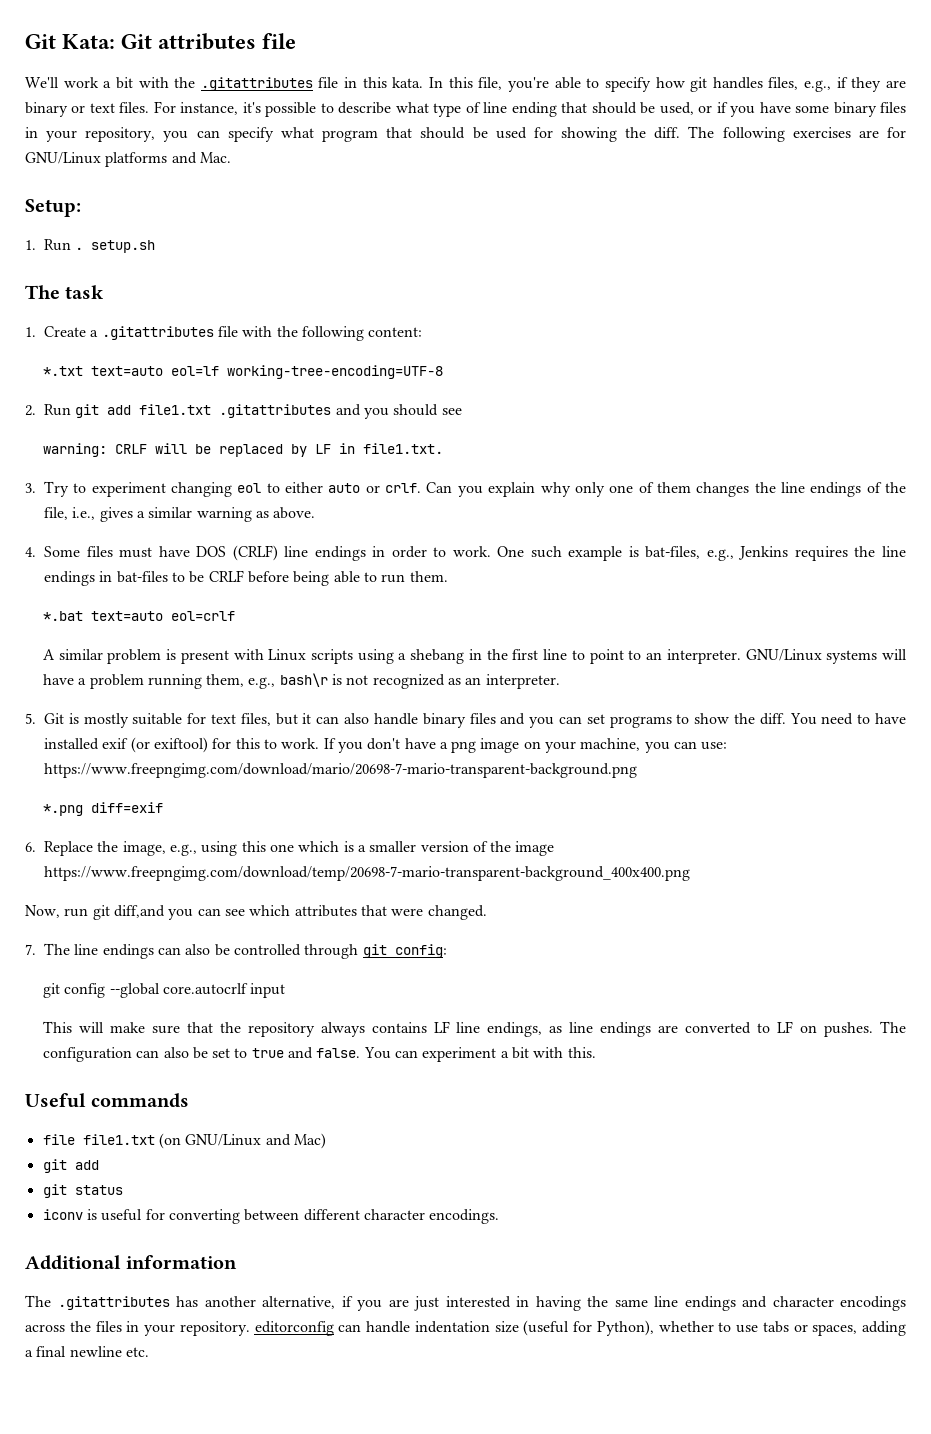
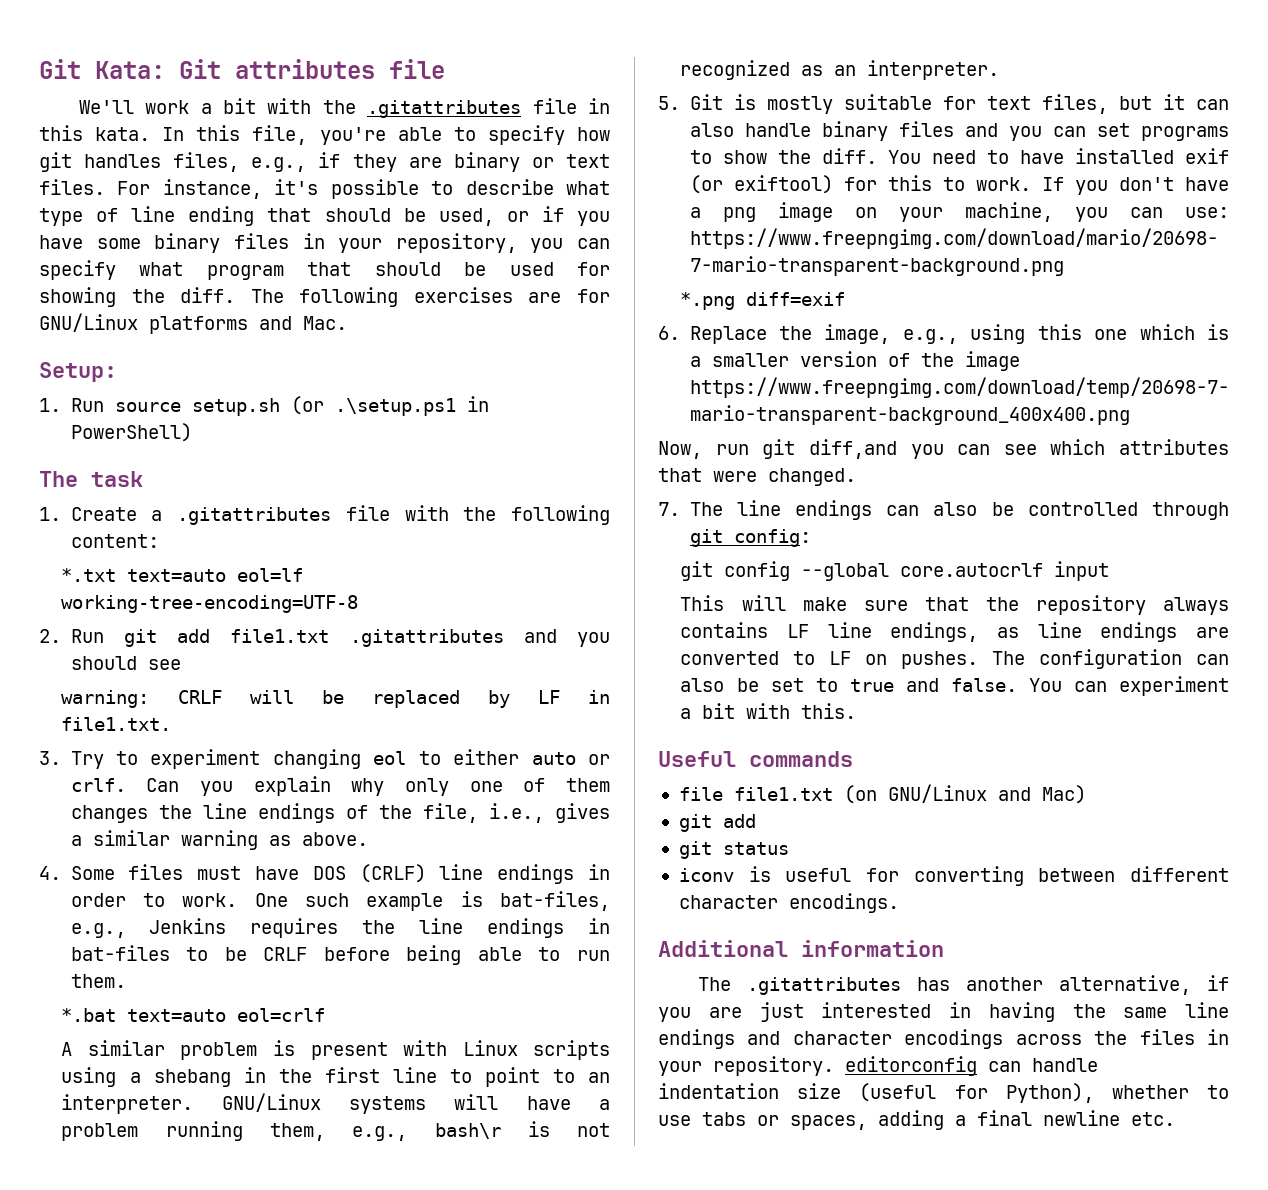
- 1. Run . setup.sh
+ 1. Run source setup.sh (or .\setup.ps1 in PowerShell)

